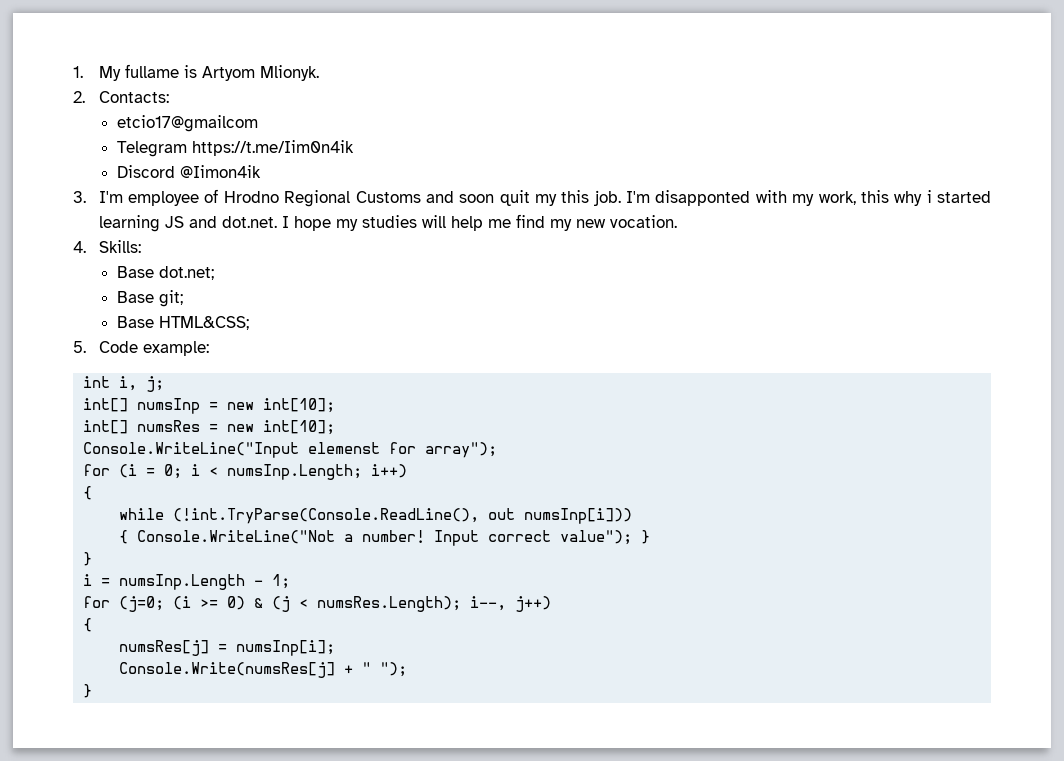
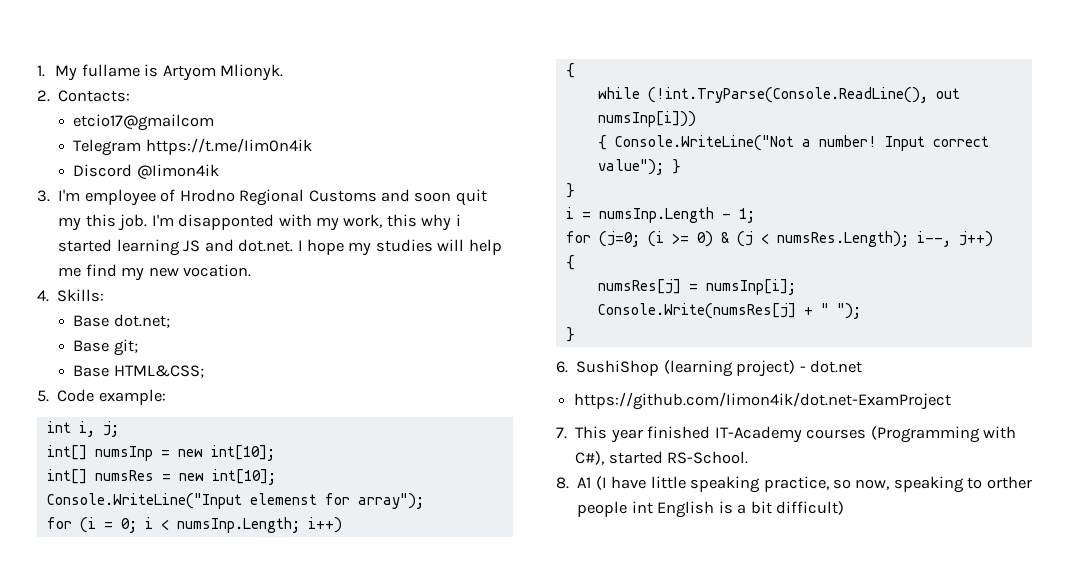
+ 6. SushiShop (learning project) - dot.net
+ https://github.com/Iimon4ik/dot.net-ExamProject
+ 7. This year finished IT-Academy courses (Programming with C#), started RS-School.
+ 8. A1 (I have little speaking practice, so now, speaking to orther people int English is a bit difficult)

